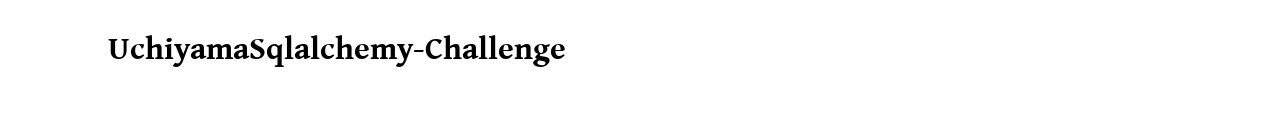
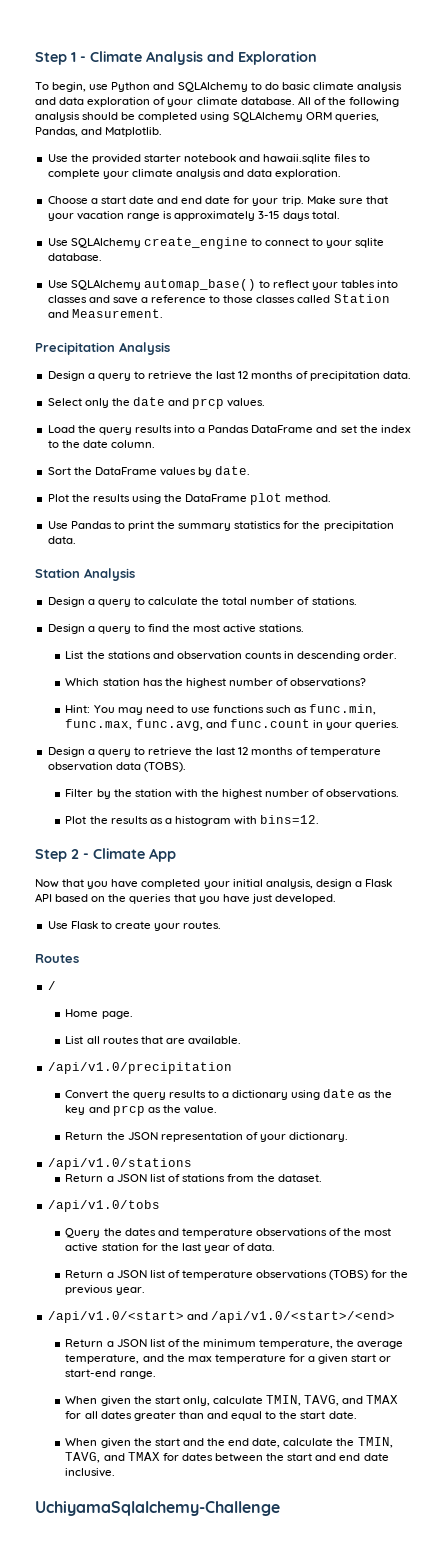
+ Step 1 - Climate Analysis and Exploration
+ To begin, use Python and SQLAlchemy to do basic climate analysis and data exploration of your climate database. All of the following analysis should be completed using SQLAlchemy ORM queries, Pandas, and Matplotlib.
+ Use the provided starter notebook and hawaii.sqlite files to complete your climate analysis and data exploration.
+ Choose a start date and end date for your trip. Make sure that your vacation range is approximately 3-15 days total.
+ Use SQLAlchemy create_engine to connect to your sqlite database.
+ Use SQLAlchemy automap_base() to reflect your tables into classes and save a reference to those classes called Station and Measurement.
+ Precipitation Analysis
+ Design a query to retrieve the last 12 months of precipitation data.
+ Select only the date and prcp values.
+ Load the query results into a Pandas DataFrame and set the index to the date column.
+ Sort the DataFrame values by date.
+ Plot the results using the DataFrame plot method.
+ Use Pandas to print the summary statistics for the precipitation data.
+ Station Analysis
+ Design a query to calculate the total number of stations.
+ Design a query to find the most active stations.
+ List the stations and observation counts in descending order.
+ Which station has the highest number of observations?
+ Hint: You may need to use functions such as func.min, func.max, func.avg, and func.count in your queries.
+ Design a query to retrieve the last 12 months of temperature observation data (TOBS).
+ Filter by the station with the highest number of observations.
+ Plot the results as a histogram with bins=12.
+ Step 2 - Climate App
+ Now that you have completed your initial analysis, design a Flask API based on the queries that you have just developed.
+ Use Flask to create your routes.
+ Routes
+ /
+ Home page.
+ List all routes that are available.
+ /api/v1.0/precipitation
+ Convert the query results to a dictionary using date as the key and prcp as the value.
+ Return the JSON representation of your dictionary.
+ /api/v1.0/stations
+ Return a JSON list of stations from the dataset.
+ /api/v1.0/tobs
+ Query the dates and temperature observations of the most active station for the last year of data.
+ Return a JSON list of temperature observations (TOBS) for the previous year.
+ /api/v1.0/<start> and /api/v1.0/<start>/<end>
+ Return a JSON list of the minimum temperature, the average temperature, and the max temperature for a given start or start-end range.
+ When given the start only, calculate TMIN, TAVG, and TMAX for all dates greater than and equal to the start date.
+ When given the start and the end date, calculate the TMIN, TAVG, and TMAX for dates between the start and end date inclusive.

